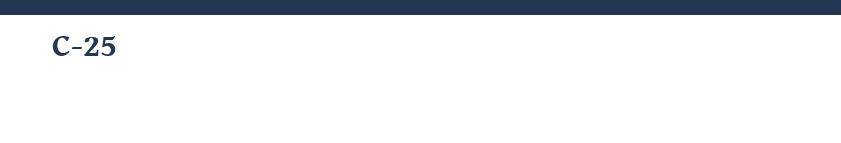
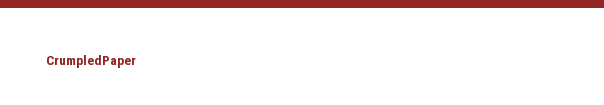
- C-25
+ CrumpledPaper

